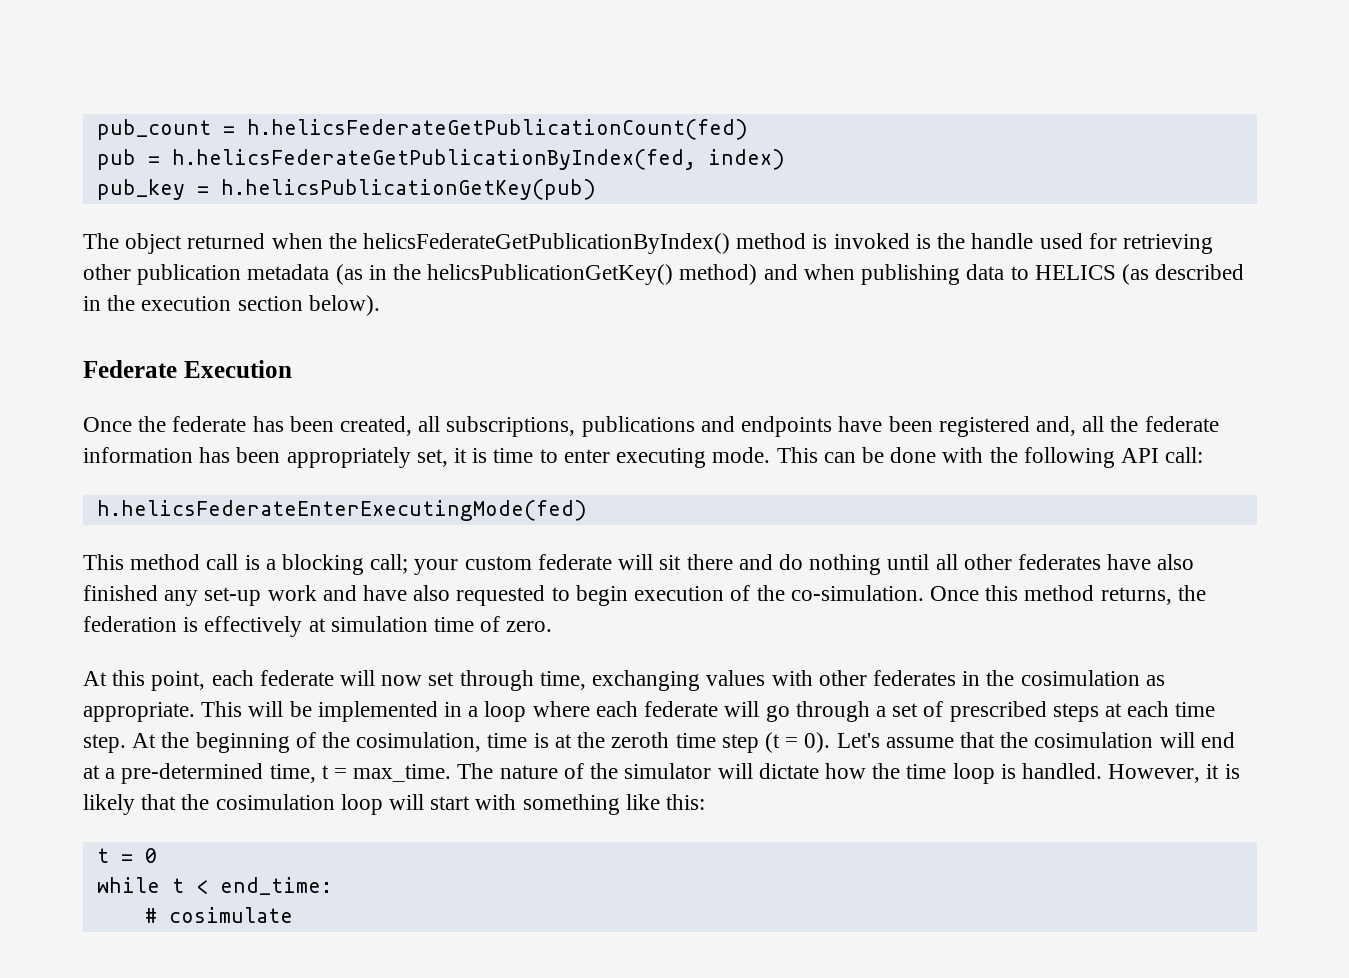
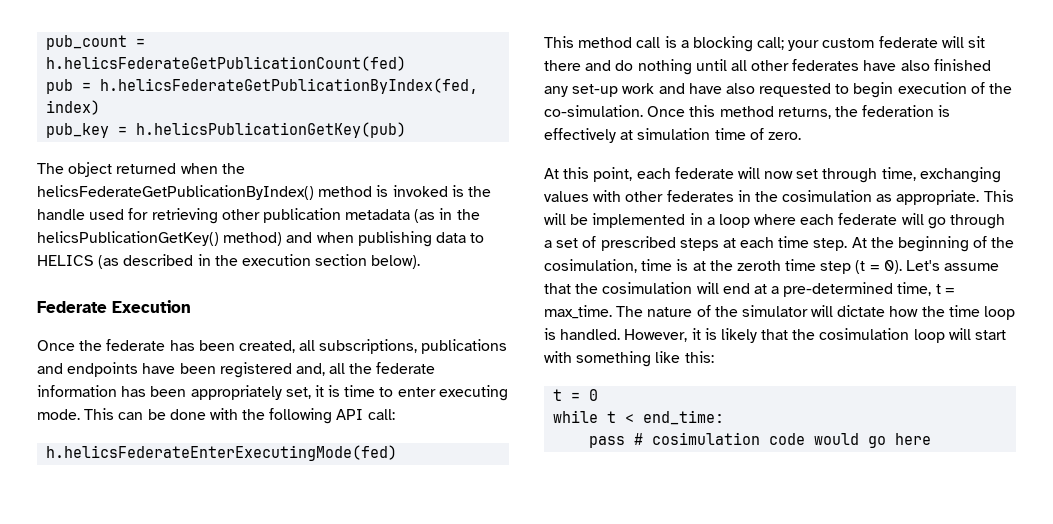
- # cosimulate
+ pass # cosimulation code would go here

